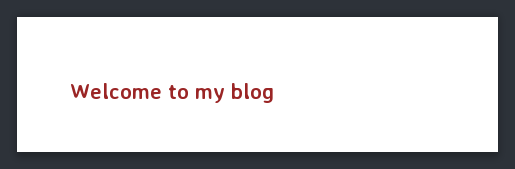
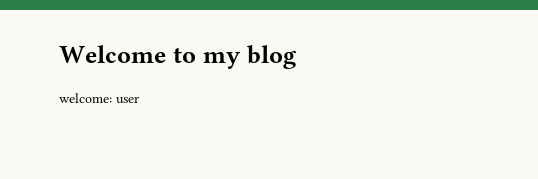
+ welcome: user

